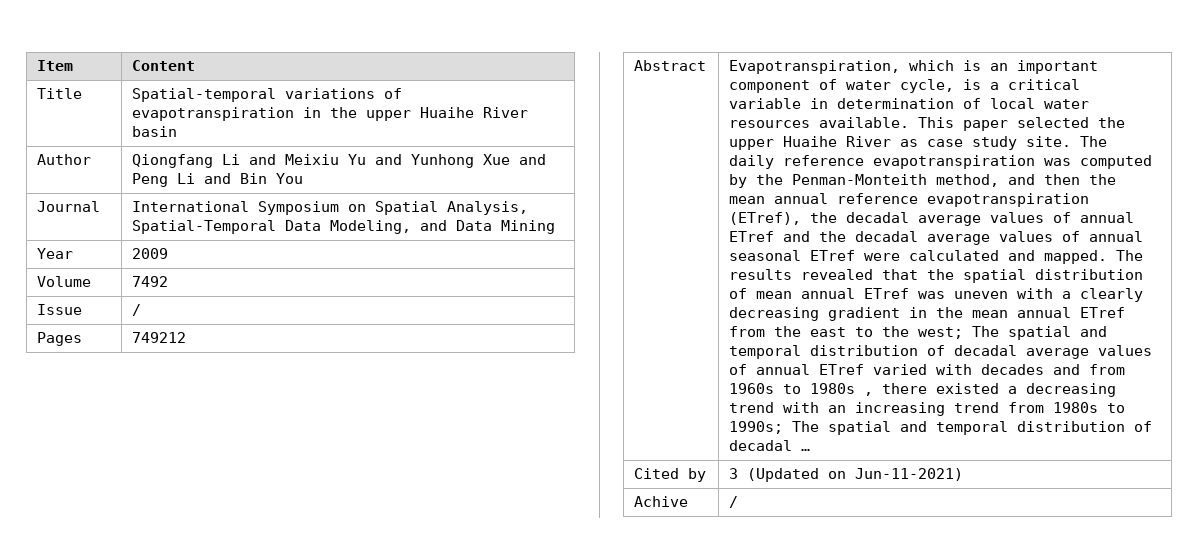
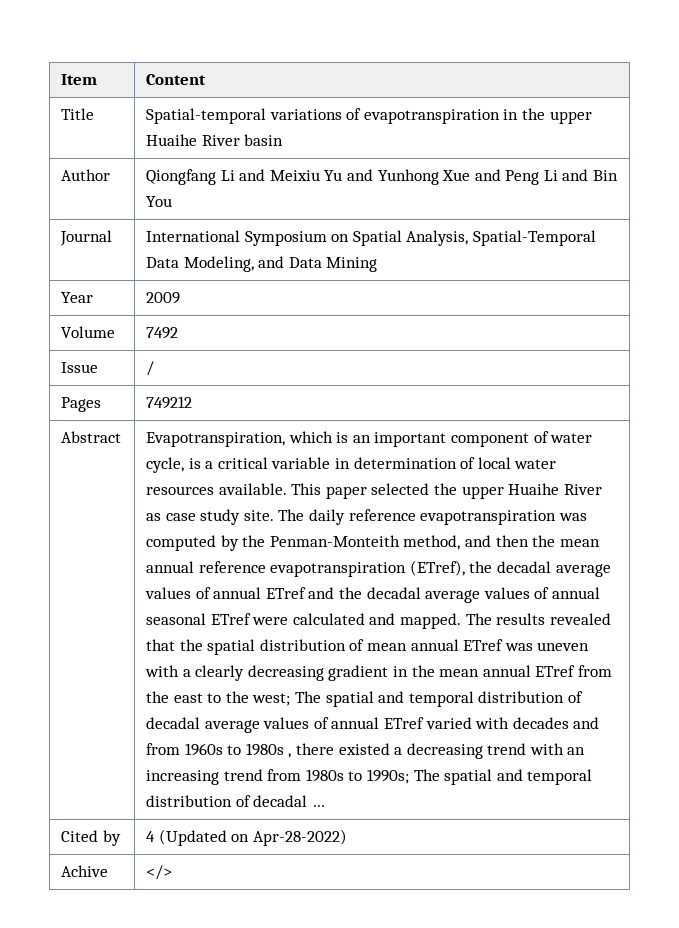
- Cited by | 3 (Updated on Jun-11-2021)
+ Cited by | 4 (Updated on Apr-28-2022)
- Achive | /
+ Achive | </>

